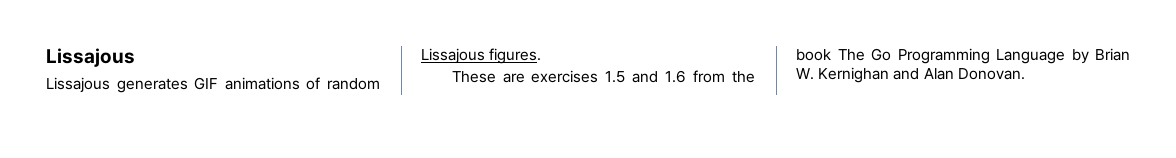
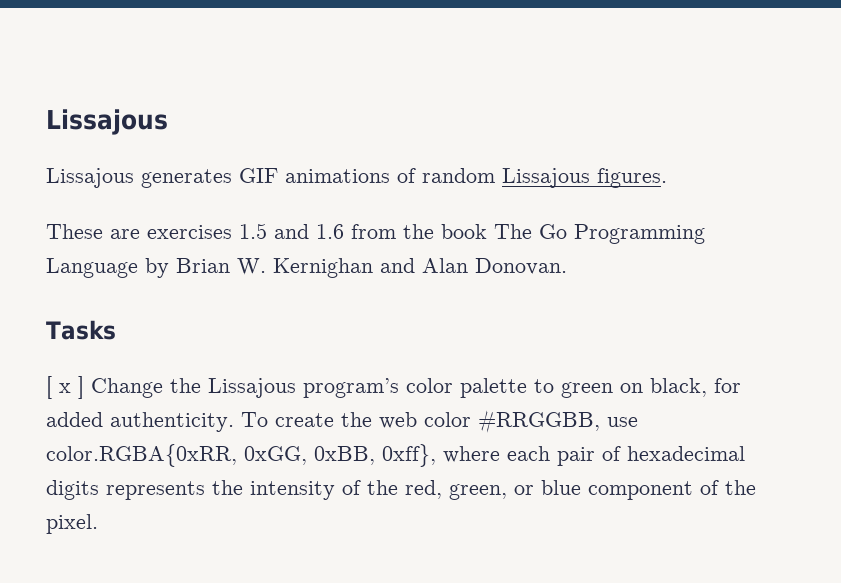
+ Tasks
+ [ x ] Change the Lissajous program’s color palette to green on black, for added authenticity. To create the web color #RRGGBB, use color.RGBA{0xRR, 0xGG, 0xBB, 0xff}, where each pair of hexadecimal digits represents the intensity of the red, green, or blue component of the pixel.

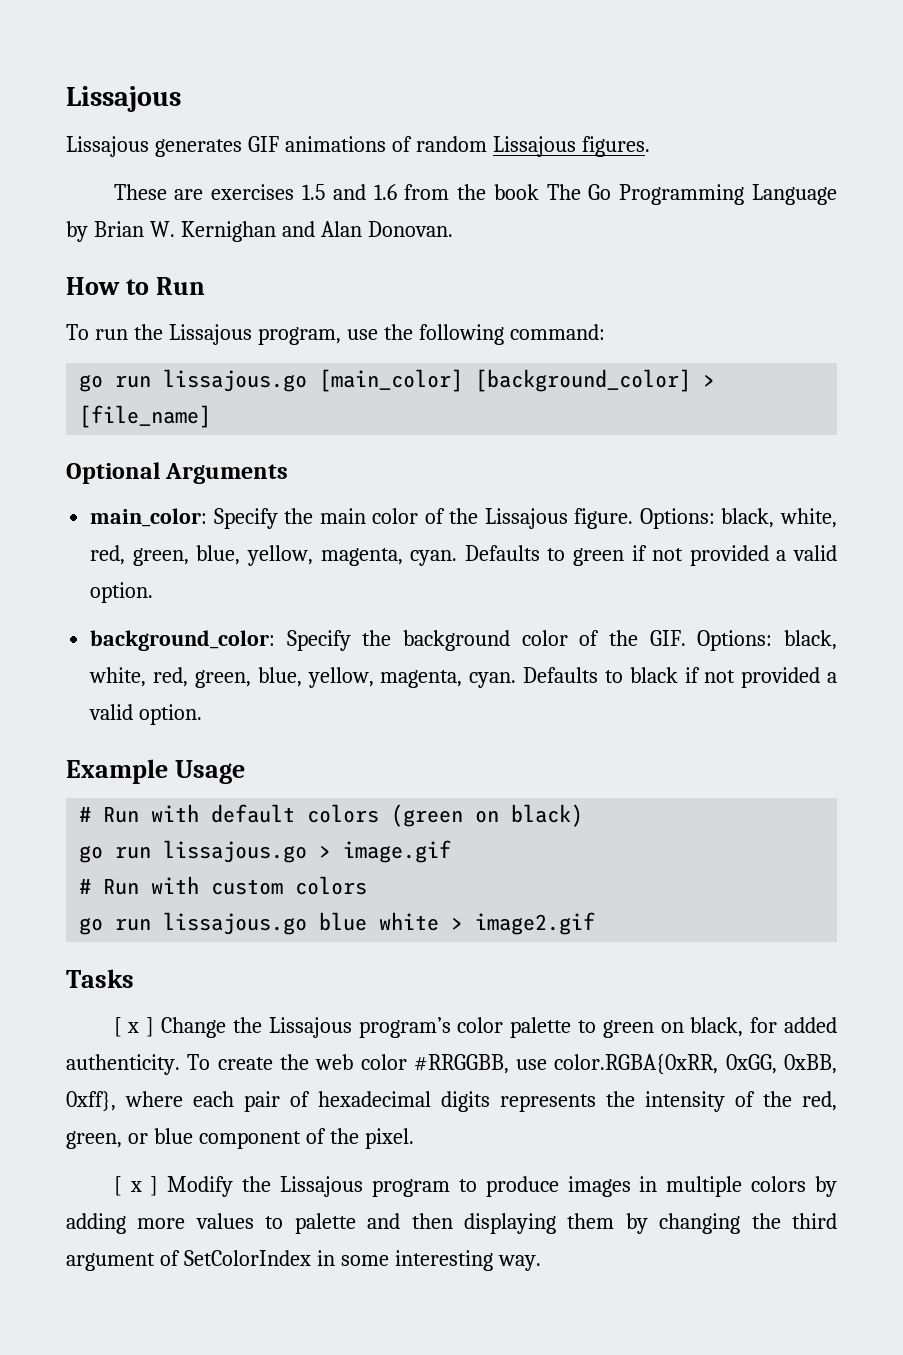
+ How to Run
+ To run the Lissajous program, use the following command:
+ go run lissajous.go [main_color] [background_color] > [file_name]
+ Optional Arguments
+ main_color: Specify the main color of the Lissajous figure. Options: black, white, red, green, blue, yellow, magenta, cyan. Defaults to green if not provided a valid option.
+ background_color: Specify the background color of the GIF. Options: black, white, red, green, blue, yellow, magenta, cyan. Defaults to black if not provided a valid option.
+ Example Usage
+ # Run with default colors (green on black)
+ go run lissajous.go > image.gif
+ # Run with custom colors
+ go run lissajous.go blue white > image2.gif
+ [ x ] Modify the Lissajous program to produce images in multiple colors by adding more values to palette and then displaying them by changing the third argument of SetColorIndex in some interesting way.

